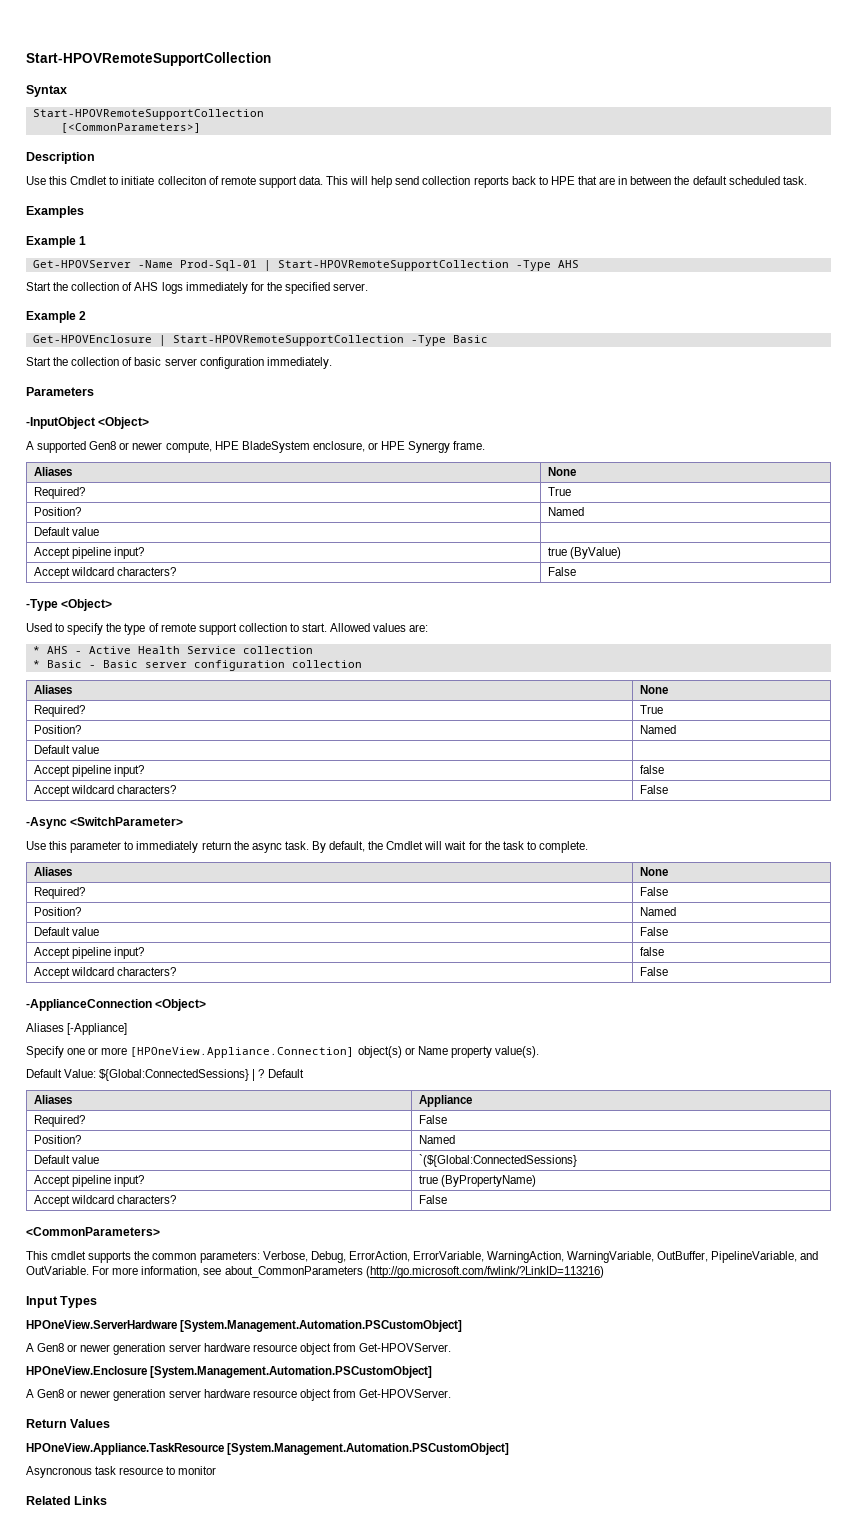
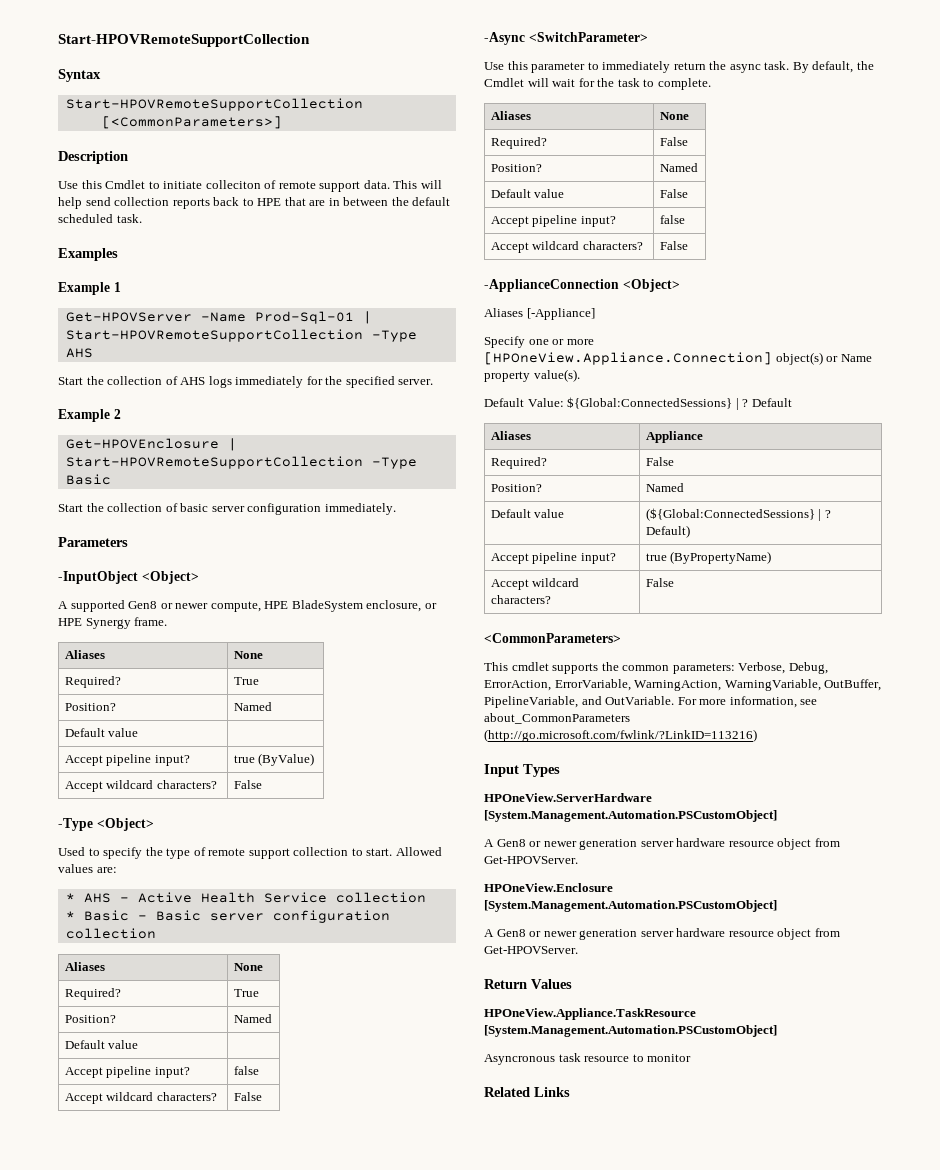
- Default value | `(${Global:ConnectedSessions}
+ Default value | (${Global:ConnectedSessions} | ? Default)

